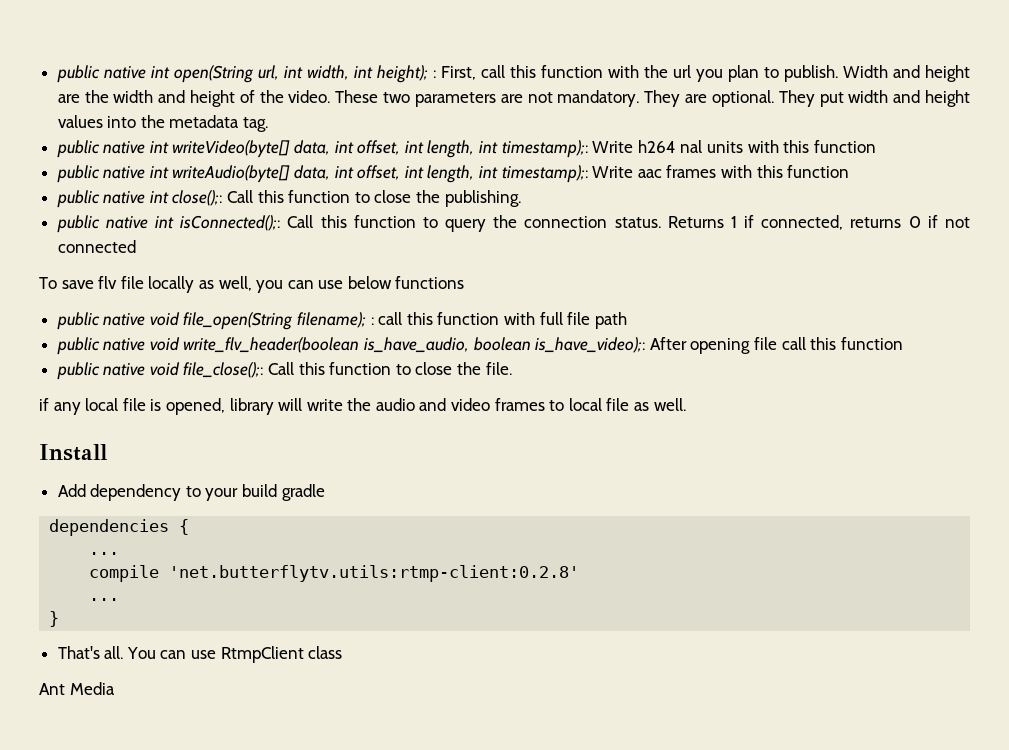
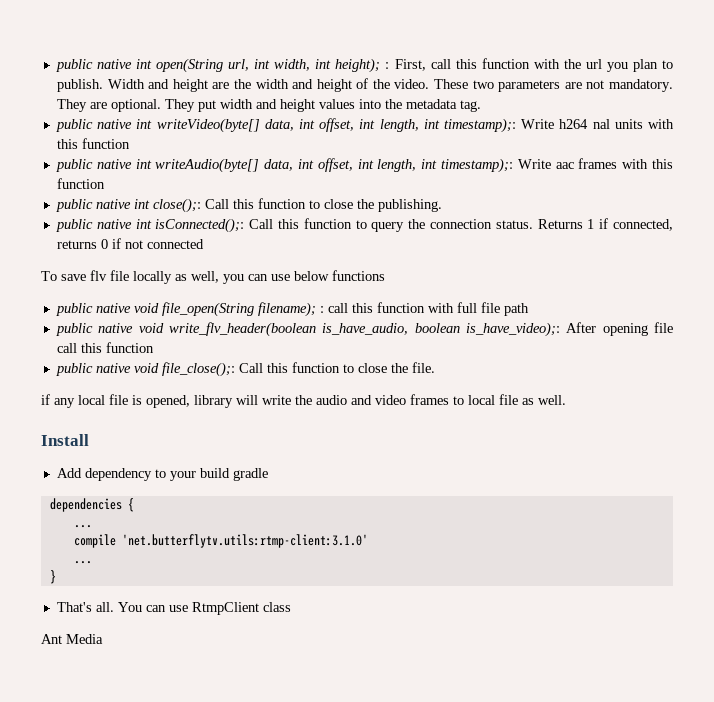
- compile 'net.butterflytv.utils:rtmp-client:0.2.8'
+ compile 'net.butterflytv.utils:rtmp-client:3.1.0'

